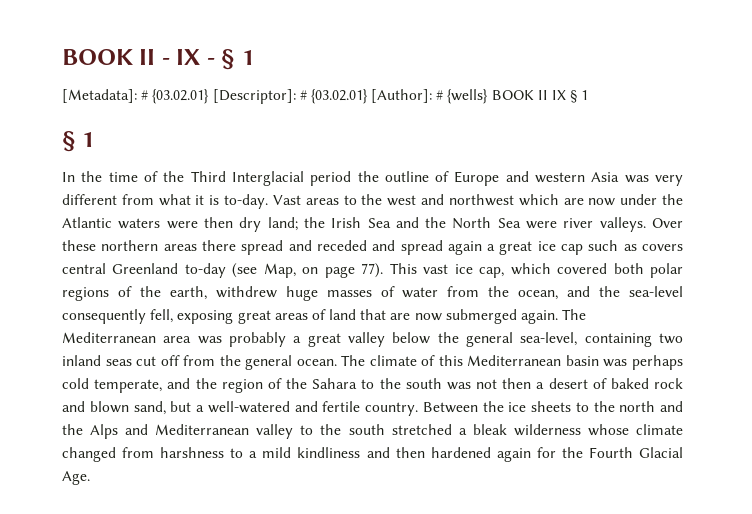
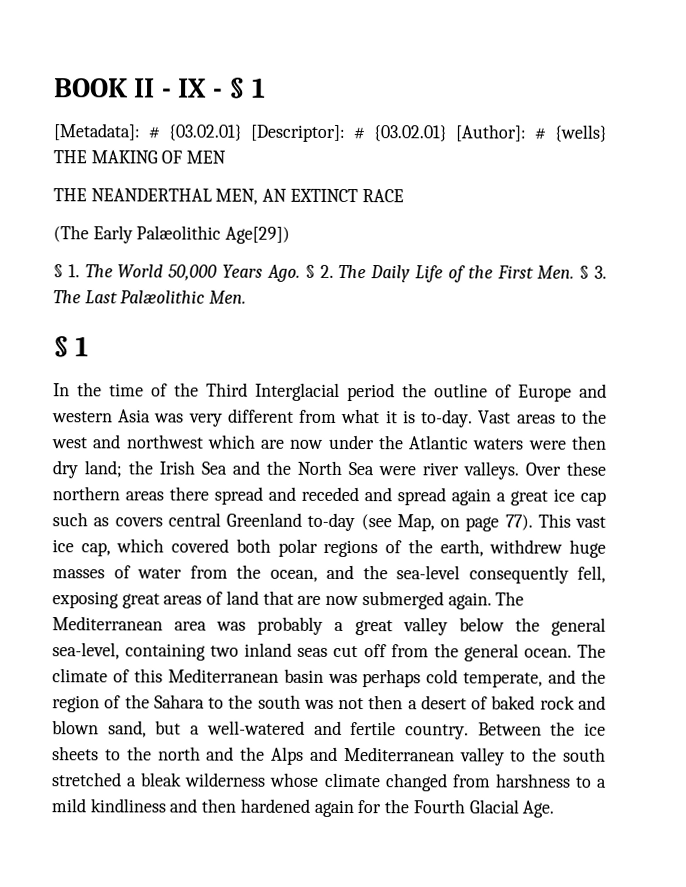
- [Metadata]: # {03.02.01} [Descriptor]: # {03.02.01} [Author]: # {wells} BOOK II IX § 1
+ [Metadata]: # {03.02.01} [Descriptor]: # {03.02.01} [Author]: # {wells} THE MAKING OF MEN
+ THE NEANDERTHAL MEN, AN EXTINCT RACE
+ (The Early Palæolithic Age[29])
+ § 1. The World 50,000 Years Ago. § 2. The Daily Life of the First Men. § 3. The Last Palæolithic Men.

